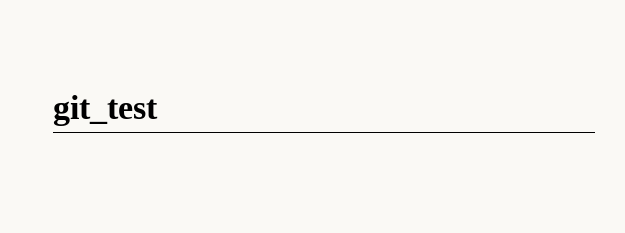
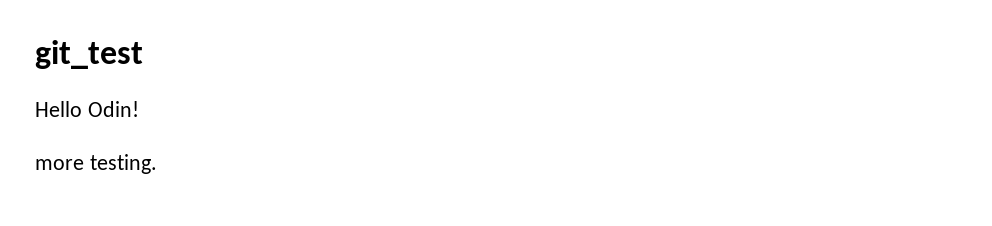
+ Hello Odin!
+ more testing.

